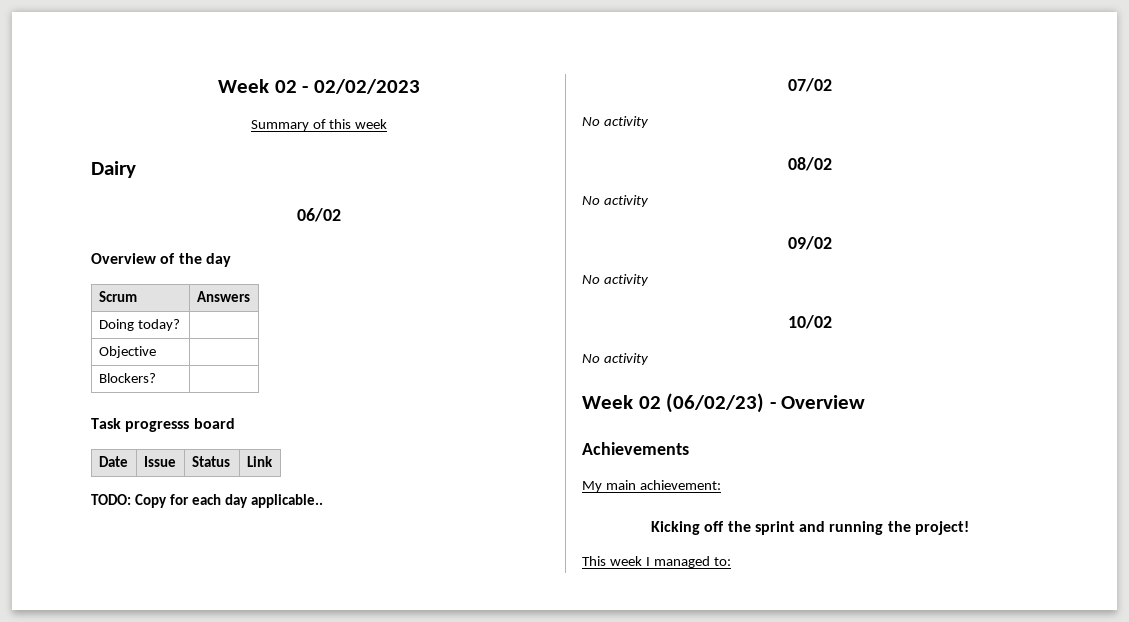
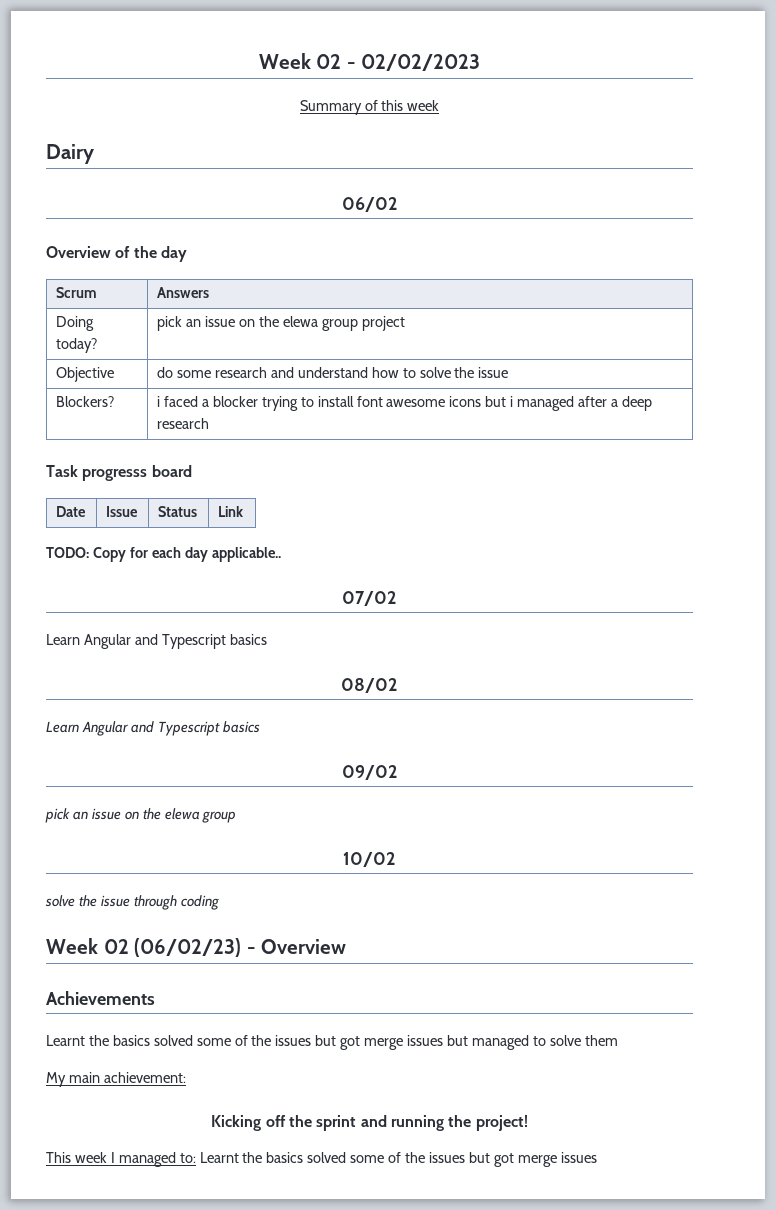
- Doing today? |
- Objective |
- Blockers? |
+ Doing today? | pick an issue on the elewa group project
+ Objective | do some research and understand how to solve the issue
+ Blockers? | i faced a blocker trying to install font awesome icons but i managed after a deep research
  07/02
- No activity
+ Learn Angular and Typescript basics
  08/02
- No activity
+ Learn Angular and Typescript basics
  09/02
- No activity
+ pick an issue on the elewa group
  10/02
- No activity
+ solve the issue through coding
+ Learnt the basics solved some of the issues but got merge issues but managed to solve them
- This week I managed to:
+ This week I managed to: Learnt the basics solved some of the issues but got merge issues

